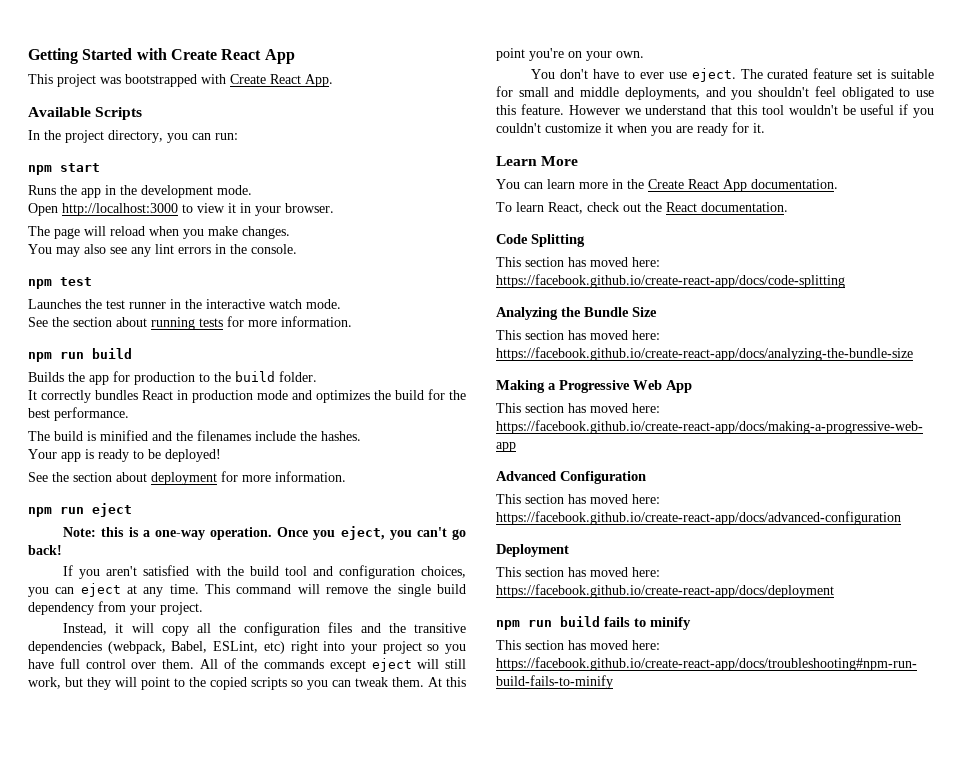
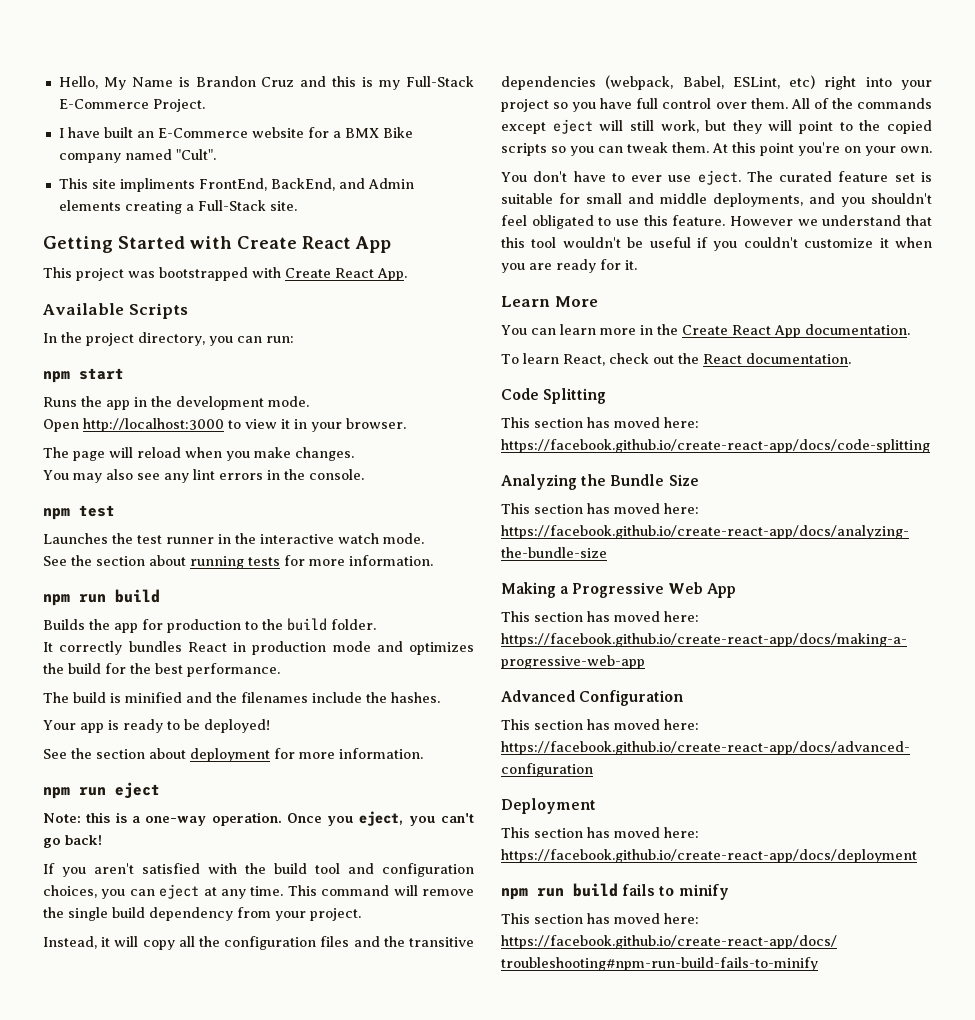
+ Hello, My Name is Brandon Cruz and this is my Full-Stack E-Commerce Project.
+ I have built an E-Commerce website for a BMX Bike company named "Cult".
+ This site impliments FrontEnd, BackEnd, and Admin elements creating a Full-Stack site.

